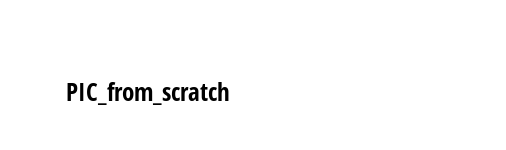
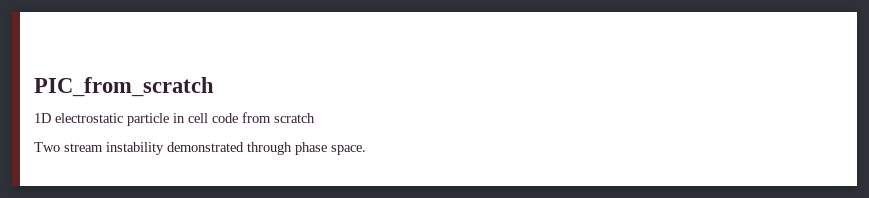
+ 1D electrostatic particle in cell code from scratch
+ Two stream instability demonstrated through phase space.

